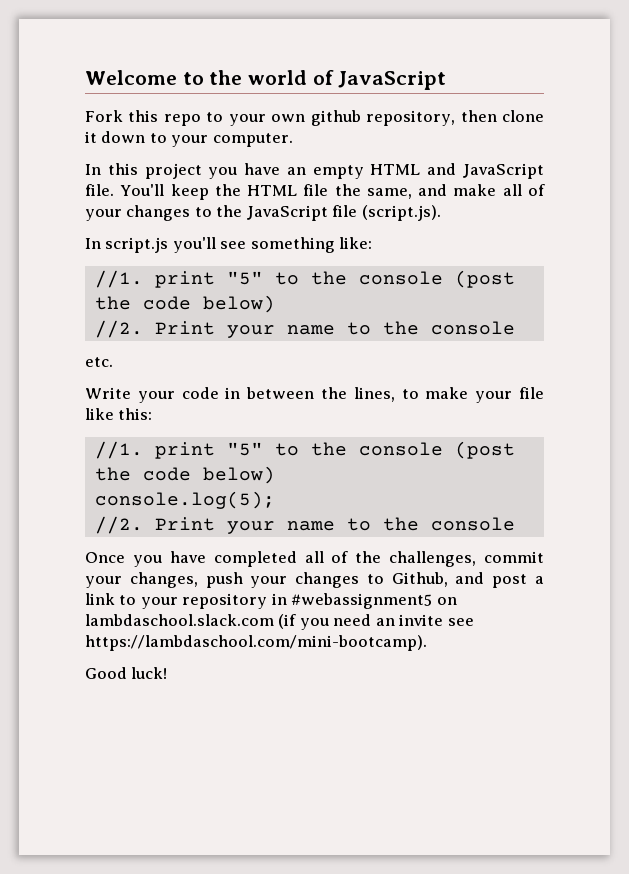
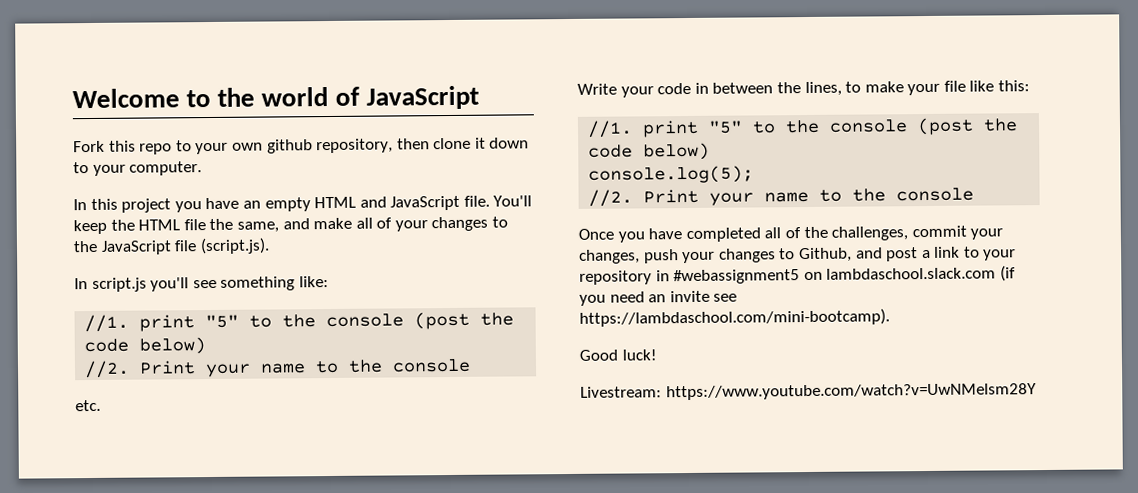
+ Livestream: https://www.youtube.com/watch?v=UwNMelsm28Y

